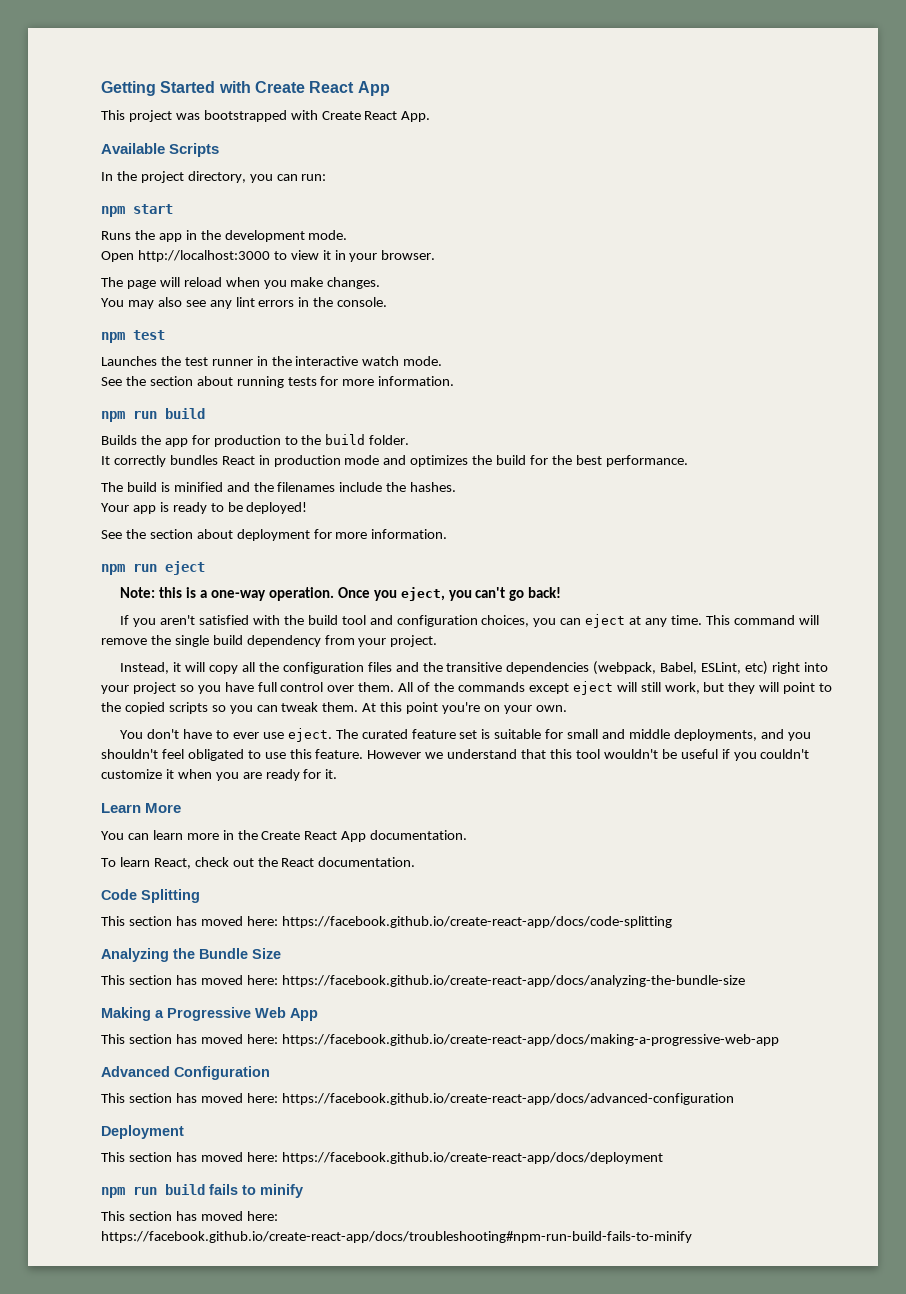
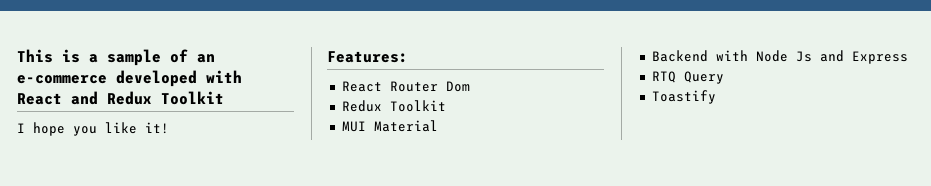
- Getting Started with Create React App
- This project was bootstrapped with Create React App.
- Available Scripts
- In the project directory, you can run:
- npm start
- Runs the app in the development mode.
- Open http://localhost:3000 to view it in your browser.
- The page will reload when you make changes.
- You may also see any lint errors in the console.
- npm test
- Launches the test runner in the interactive watch mode.
- See the section about running tests for more information.
- npm run build
- Builds the app for production to the build folder.
- It correctly bundles React in production mode and optimizes the build for the best performance.
- The build is minified and the filenames include the hashes.
- Your app is ready to be deployed!
- See the section about deployment for more information.
- npm run eject
- Note: this is a one-way operation. Once you eject, you can't go back!
- If you aren't satisfied with the build tool and configuration choices, you can eject at any time. This command will remove the single build dependency from your project.
- Instead, it will copy all the configuration files and the transitive dependencies (webpack, Babel, ESLint, etc) right into your project so you have full control over them. All of the commands except eject will still work, but they will point to the copied scripts so you can tweak them. At this point you're on your own.
- You don't have to ever use eject. The curated feature set is suitable for small and middle deployments, and you shouldn't feel obligated to use this feature. However we understand that this tool wouldn't be useful if you couldn't customize it when you are ready for it.
- Learn More
- You can learn more in the Create React App documentation.
- To learn React, check out the React documentation.
- Code Splitting
- This section has moved here: https://facebook.github.io/create-react-app/docs/code-splitting
- Analyzing the Bundle Size
- This section has moved here: https://facebook.github.io/create-react-app/docs/analyzing-the-bundle-size
- Making a Progressive Web App
- This section has moved here: https://facebook.github.io/create-react-app/docs/making-a-progressive-web-app
- Advanced Configuration
- This section has moved here: https://facebook.github.io/create-react-app/docs/advanced-configuration
- Deployment
- This section has moved here: https://facebook.github.io/create-react-app/docs/deployment
- npm run build fails to minify
- This section has moved here: https://facebook.github.io/create-react-app/docs/troubleshooting#npm-run-build-fails-to-minify
+ This is a sample of an e-commerce developed with React and Redux Toolkit
+ I hope you like it!
+ Features:
+ React Router Dom
+ Redux Toolkit
+ MUI Material
+ Backend with Node Js and Express
+ RTQ Query
+ Toastify

